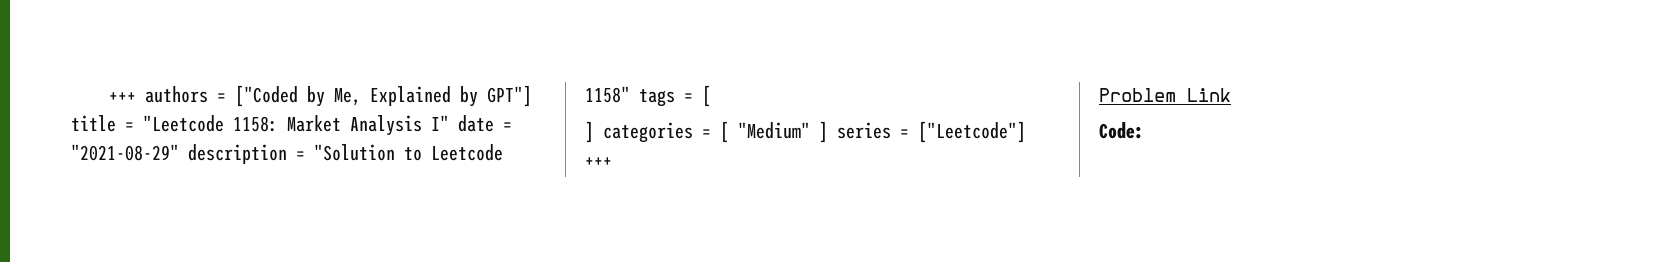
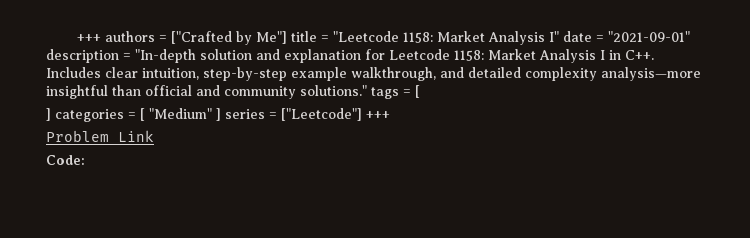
- +++ authors = ["Coded by Me, Explained by GPT"] title = "Leetcode 1158: Market Analysis I" date = "2021-08-29" description = "Solution to Leetcode 1158" tags = [
+ +++ authors = ["Crafted by Me"] title = "Leetcode 1158: Market Analysis I" date = "2021-09-01" description = "In-depth solution and explanation for Leetcode 1158: Market Analysis I in C++. Includes clear intuition, step-by-step example walkthrough, and detailed complexity analysis—more insightful than official and community solutions." tags = [

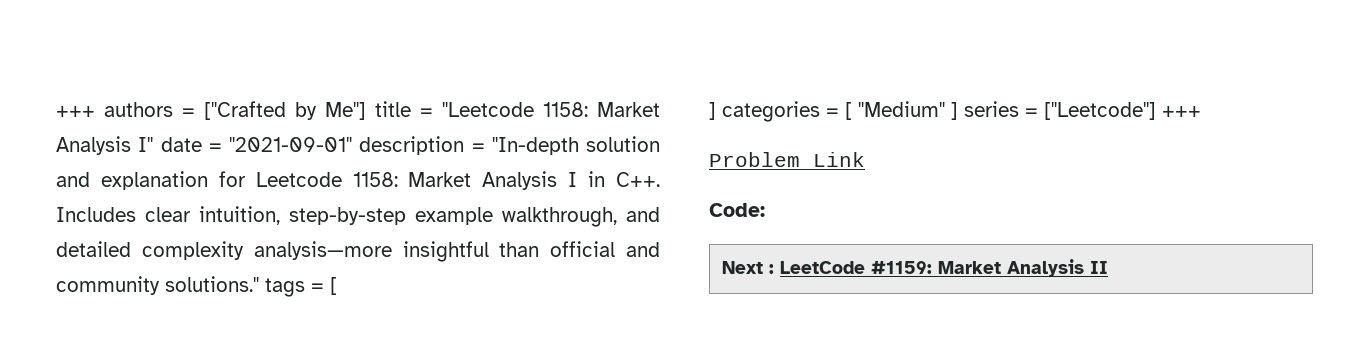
+ Next : LeetCode #1159: Market Analysis II

